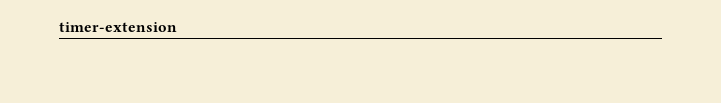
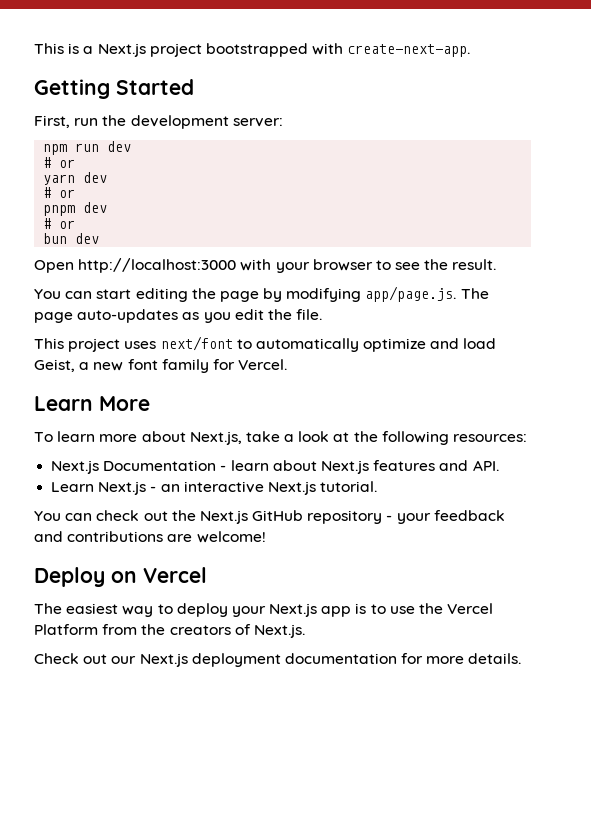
- timer-extension
+ This is a Next.js project bootstrapped with create-next-app.
+ Getting Started
+ First, run the development server:
+ npm run dev
+ # or
+ yarn dev
+ # or
+ pnpm dev
+ # or
+ bun dev
+ Open http://localhost:3000 with your browser to see the result.
+ You can start editing the page by modifying app/page.js. The page auto-updates as you edit the file.
+ This project uses next/font to automatically optimize and load Geist, a new font family for Vercel.
+ Learn More
+ To learn more about Next.js, take a look at the following resources:
+ Next.js Documentation - learn about Next.js features and API.
+ Learn Next.js - an interactive Next.js tutorial.
+ You can check out the Next.js GitHub repository - your feedback and contributions are welcome!
+ Deploy on Vercel
+ The easiest way to deploy your Next.js app is to use the Vercel Platform from the creators of Next.js.
+ Check out our Next.js deployment documentation for more details.

